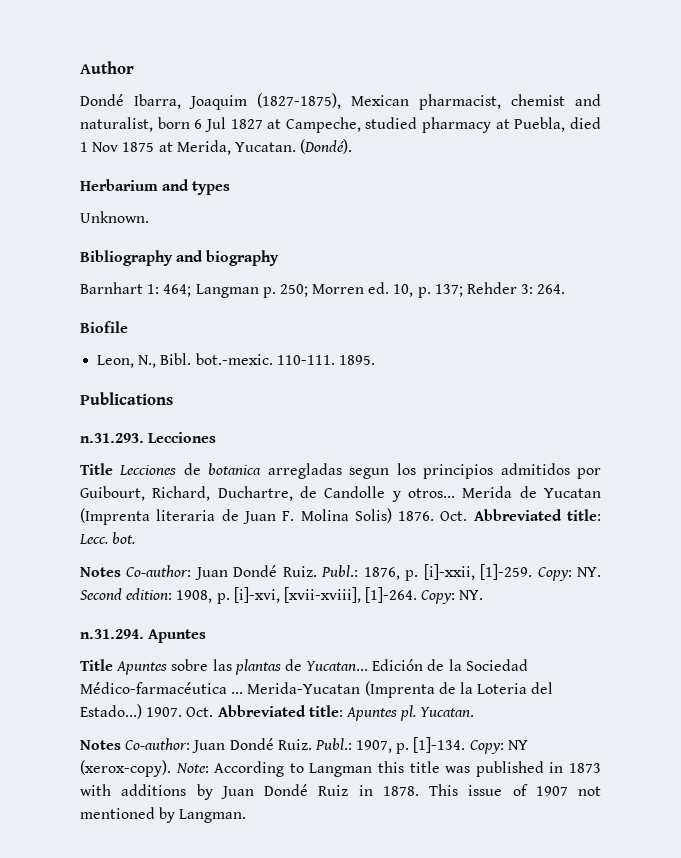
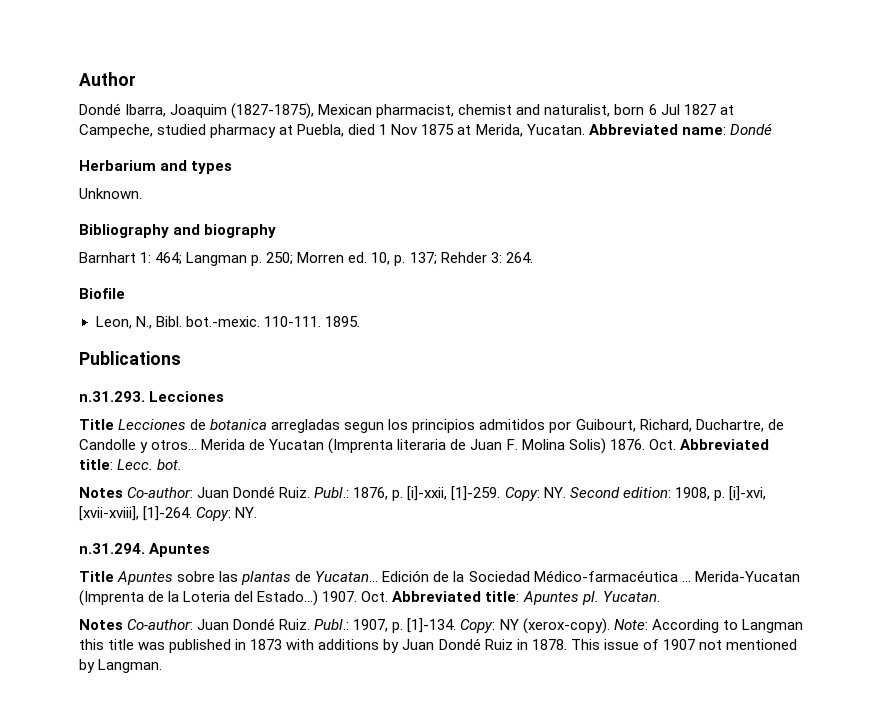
- (Dondé).
+ Abbreviated name: Dondé

